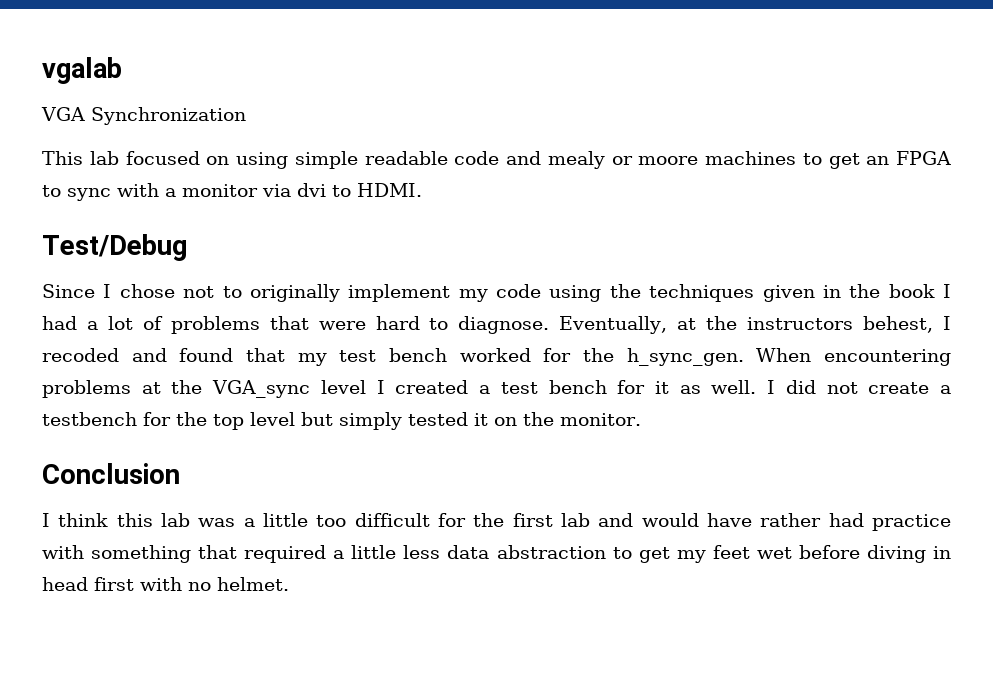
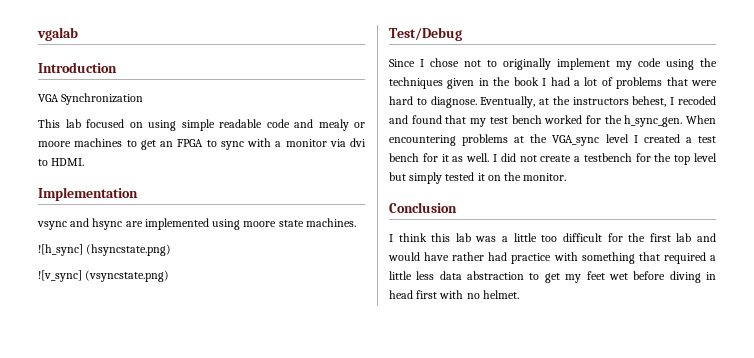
+ Introduction
+ Implementation
+ vsync and hsync are implemented using moore state machines.
+ ![h_sync] (hsyncstate.png)
+ ![v_sync] (vsyncstate.png)

